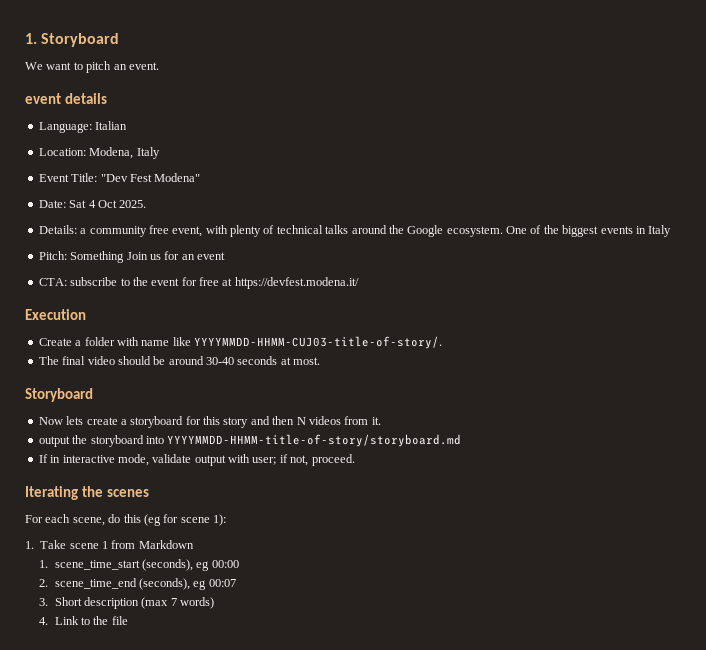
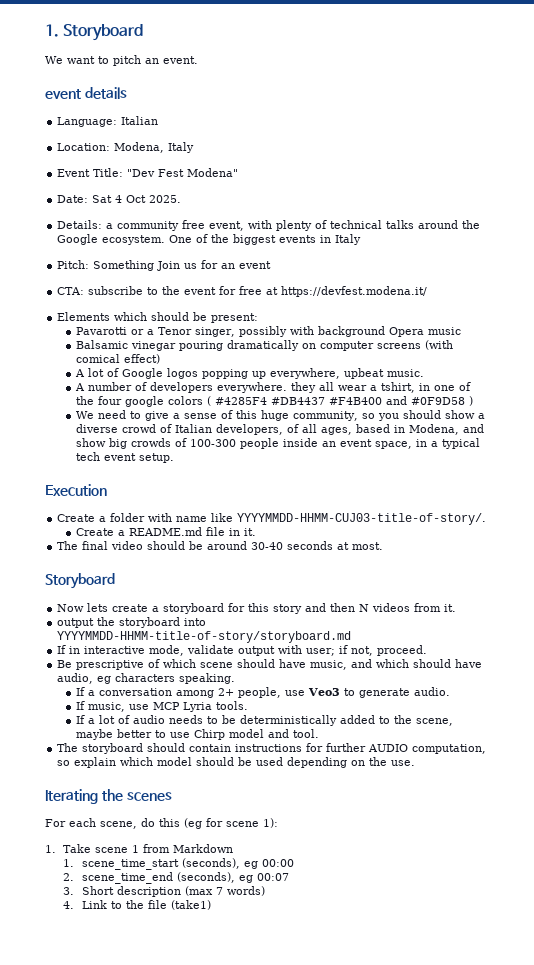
+ Elements which should be present:
+ Pavarotti or a Tenor singer, possibly with background Opera music
+ Balsamic vinegar pouring dramatically on computer screens (with comical effect)
+ A lot of Google logos popping up everywhere, upbeat music.
+ A number of developers everywhere. they all wear a tshirt, in one of the four google colors ( #4285F4 #DB4437 #F4B400 and #0F9D58 )
+ We need to give a sense of this huge community, so you should show a diverse crowd of Italian developers, of all ages, based in Modena, and show big crowds of 100-300 people inside an event space, in a typical tech event setup.
+ Create a README.md file in it.
+ Be prescriptive of which scene should have music, and which should have audio, eg characters speaking.
+ If a conversation among 2+ people, use Veo3 to generate audio.
+ If music, use MCP Lyria tools.
+ If a lot of audio needs to be deterministically added to the scene, maybe better to use Chirp model and tool.
+ The storyboard should contain instructions for further AUDIO computation, so explain which model should be used depending on the use.
- 4. Link to the file
+ 4. Link to the file (take1)

